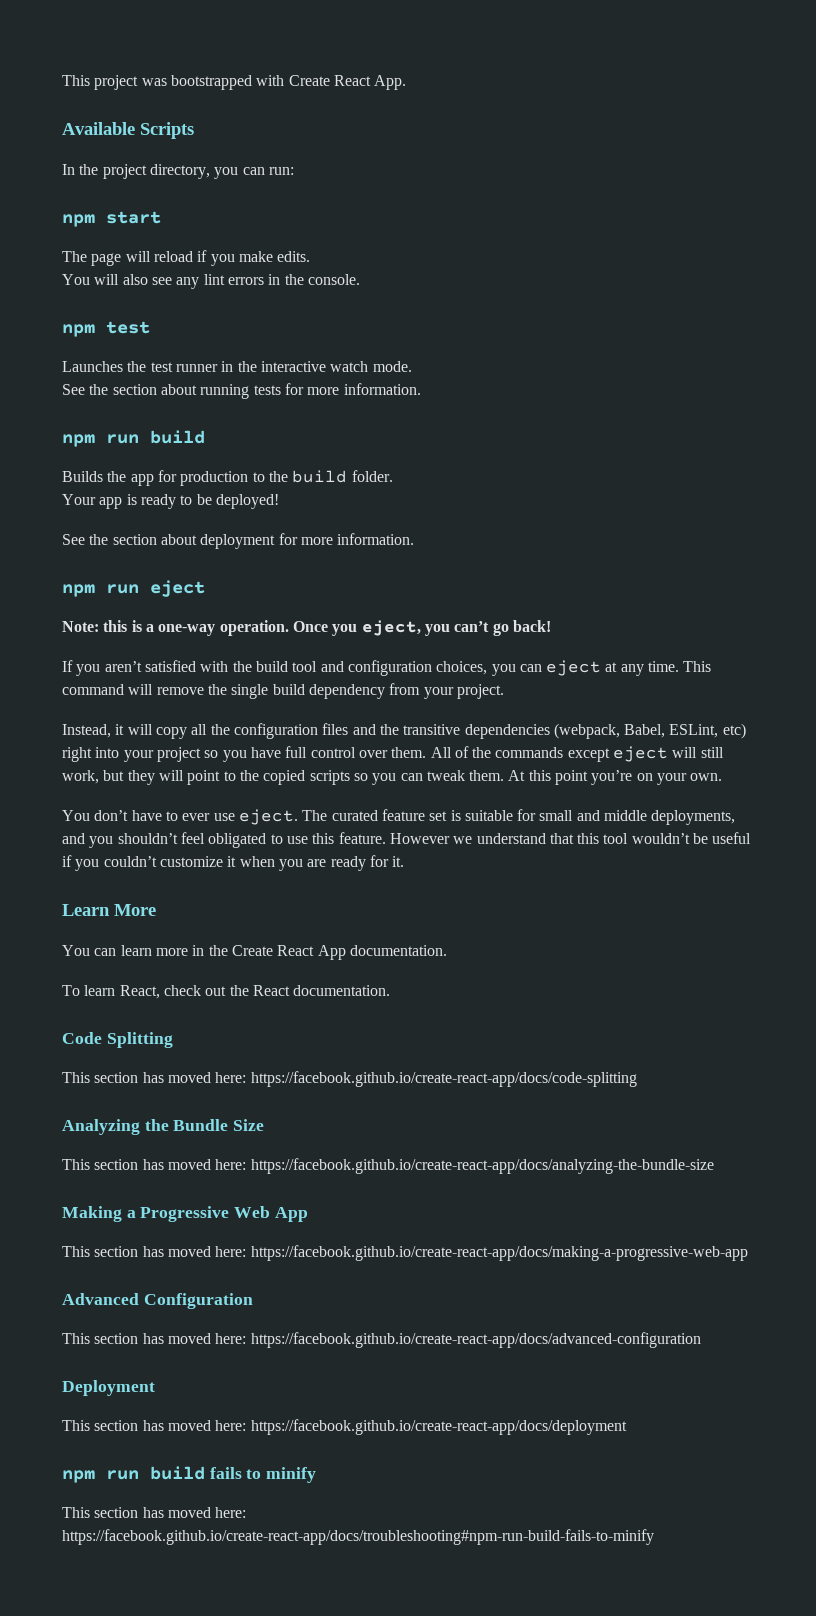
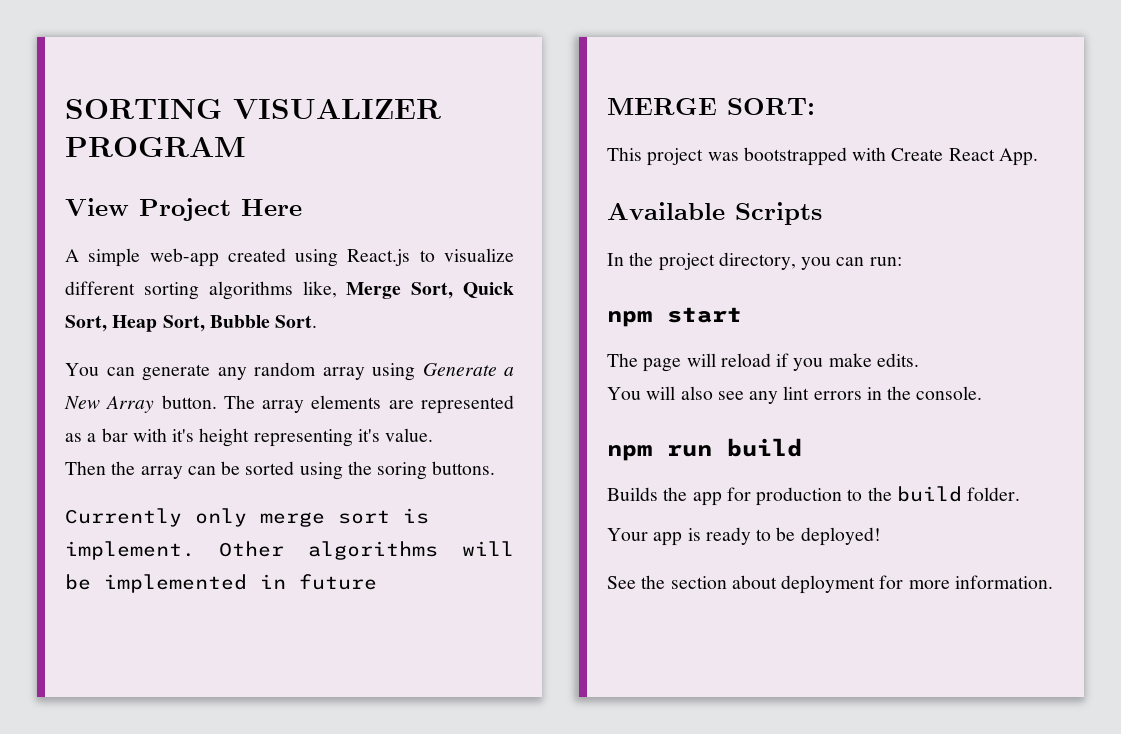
+ SORTING VISUALIZER PROGRAM
+ View Project Here
+ A simple web-app created using React.js to visualize different sorting algorithms like, Merge Sort, Quick Sort, Heap Sort, Bubble Sort.
+ You can generate any random array using Generate a New Array button. The array elements are represented as a bar with it's height representing it's value.
+ Then the array can be sorted using the soring buttons.
+ Currently only merge sort is implement. Other algorithms will be implemented in future
+ MERGE SORT:
- npm test
- Launches the test runner in the interactive watch mode.
- See the section about running tests for more information.
- npm run eject
- Note: this is a one-way operation. Once you eject, you can’t go back!
- If you aren’t satisfied with the build tool and configuration choices, you can eject at any time. This command will remove the single build dependency from your project.
- Instead, it will copy all the configuration files and the transitive dependencies (webpack, Babel, ESLint, etc) right into your project so you have full control over them. All of the commands except eject will still work, but they will point to the copied scripts so you can tweak them. At this point you’re on your own.
- You don’t have to ever use eject. The curated feature set is suitable for small and middle deployments, and you shouldn’t feel obligated to use this feature. However we understand that this tool wouldn’t be useful if you couldn’t customize it when you are ready for it.
- Learn More
- You can learn more in the Create React App documentation.
- To learn React, check out the React documentation.
- Code Splitting
- This section has moved here: https://facebook.github.io/create-react-app/docs/code-splitting
- Analyzing the Bundle Size
- This section has moved here: https://facebook.github.io/create-react-app/docs/analyzing-the-bundle-size
- Making a Progressive Web App
- This section has moved here: https://facebook.github.io/create-react-app/docs/making-a-progressive-web-app
- Advanced Configuration
- This section has moved here: https://facebook.github.io/create-react-app/docs/advanced-configuration
- Deployment
- This section has moved here: https://facebook.github.io/create-react-app/docs/deployment
- npm run build fails to minify
- This section has moved here: https://facebook.github.io/create-react-app/docs/troubleshooting#npm-run-build-fails-to-minify

